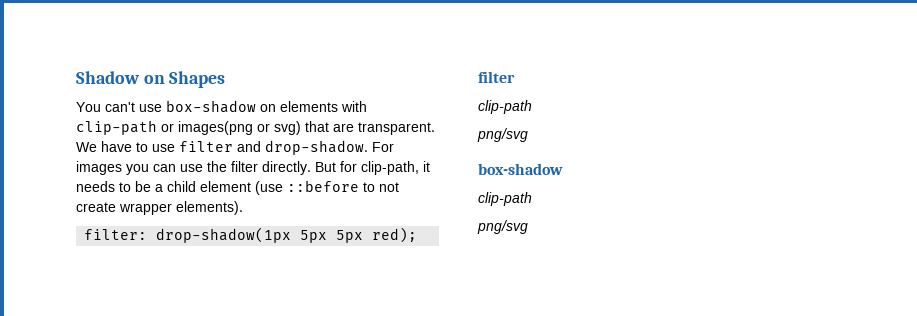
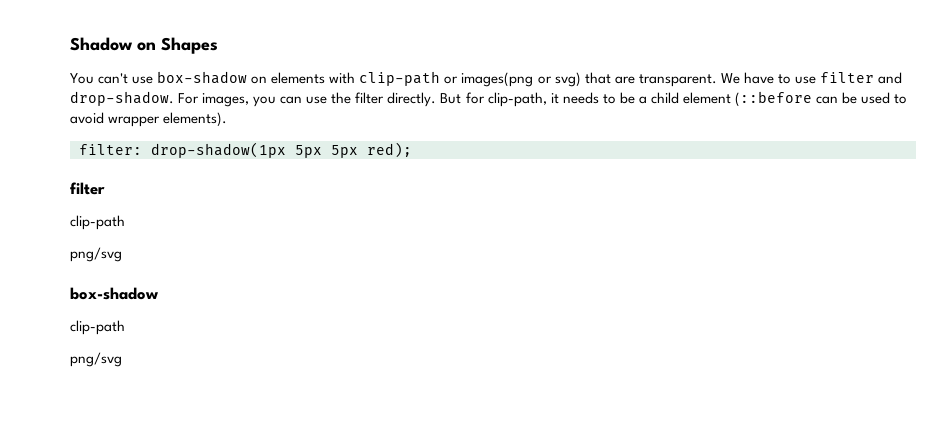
- For images you can use the filter directly.
+ For images, you can use the filter directly.
- But for clip-path, it needs to be a child element (use ::before to not create wrapper elements).
+ But for clip-path, it needs to be a child element (::before can be used to avoid wrapper elements).

